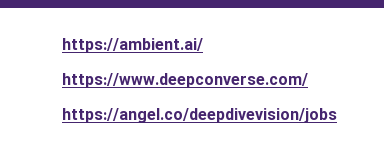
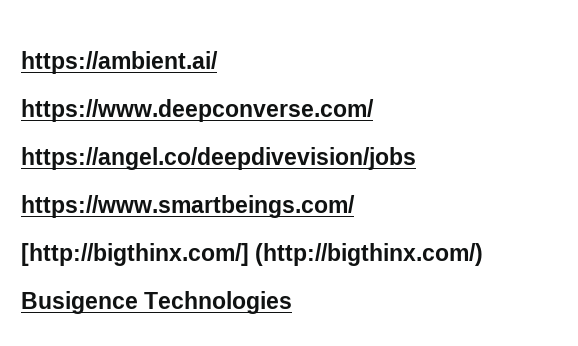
+ https://www.smartbeings.com/
+ [http://bigthinx.com/] (http://bigthinx.com/)
+ Busigence Technologies

